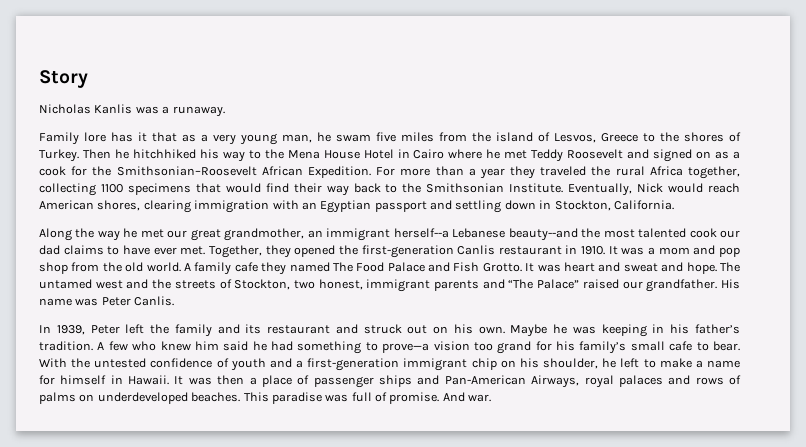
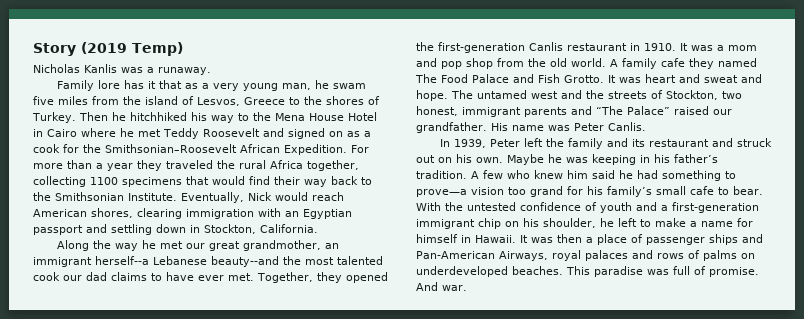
- Story
+ Story (2019 Temp)

